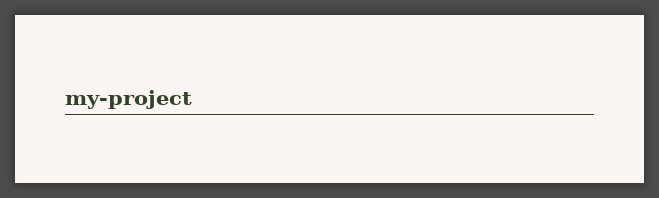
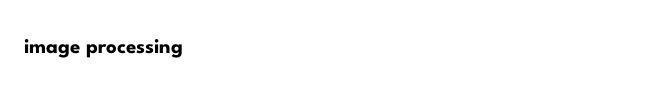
- my-project
+ image processing

